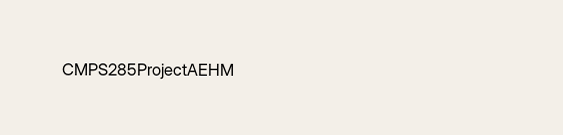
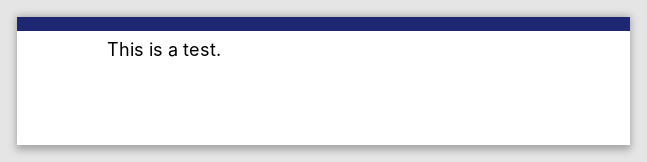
- CMPS285ProjectAEHM
+ This is a test.

